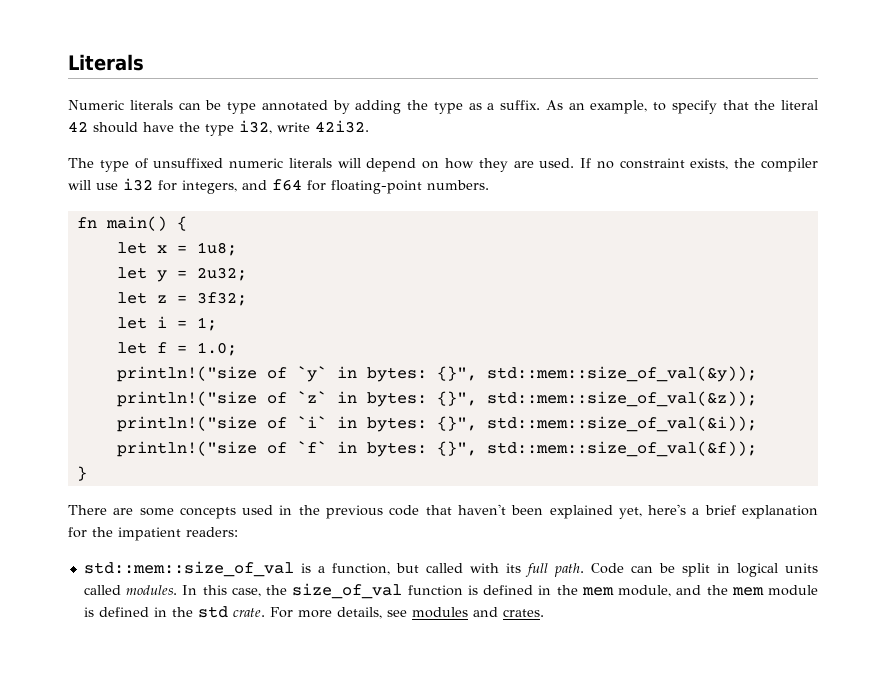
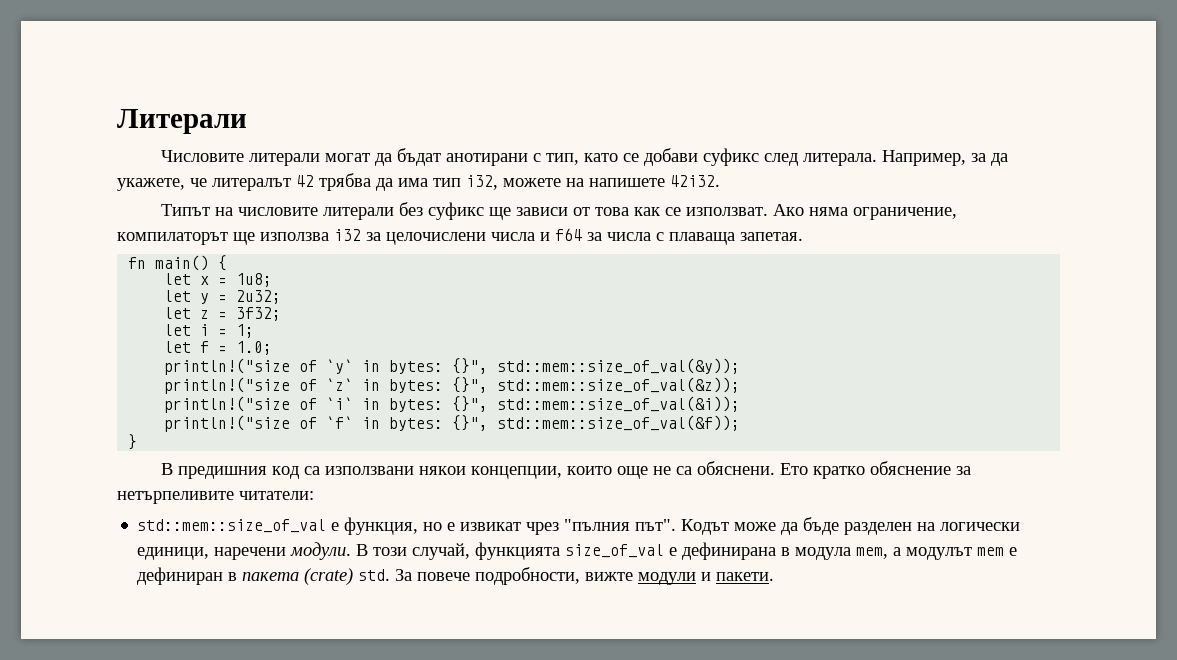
- Literals
- Numeric literals can be type annotated by adding the type as a suffix. As an example, to specify that the literal 42 should have the type i32, write 42i32.
- The type of unsuffixed numeric literals will depend on how they are used. If no constraint exists, the compiler will use i32 for integers, and f64 for floating-point numbers.
+ Литерали
+ Числовите литерали могат да бъдат анотирани с тип, като се добави суфикс след литерала. Например, за да укажете, че литералът 42 трябва да има тип i32, можете на напишете 42i32.
+ Типът на числовите литерали без суфикс ще зависи от това как се използват. Ако няма ограничение, компилаторът ще използва i32 за целочислени числа и f64 за числа с плаваща запетая.
- There are some concepts used in the previous code that haven't been explained yet, here's a brief explanation for the impatient readers:
- std::mem::size_of_val is a function, but called with its full path. Code can be split in logical units called modules. In this case, the size_of_val function is defined in the mem module, and the mem module is defined in the std crate. For more details, see modules and crates.
+ В предишния код са използвани някои концепции, които още не са обяснени. Ето кратко обяснение за нетърпеливите читатели:
+ std::mem::size_of_val е функция, но е извикат чрез "пълния път". Кодът може да бъде разделен на логически единици, наречени модули. В този случай, функцията size_of_val е дефинирана в модула mem, а модулът mem е дефиниран в пакета (crate) std. За повече подробности, вижте модули и пакети.

